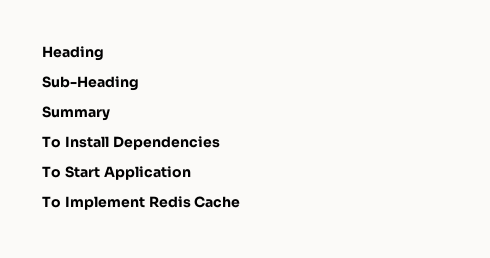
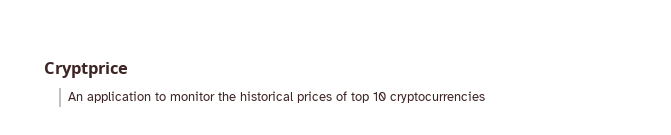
- Heading
- Sub-Heading
- Summary
- To Install Dependencies
- To Start Application
- To Implement Redis Cache
+ Cryptprice
+ An application to monitor the historical prices of top 10 cryptocurrencies

